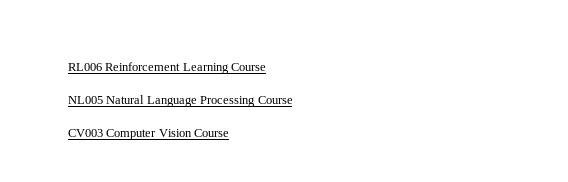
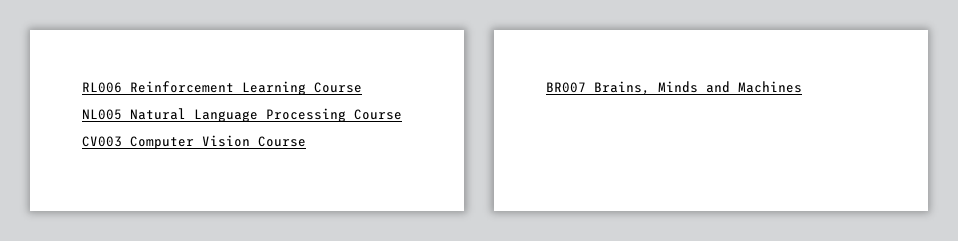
+ BR007 Brains, Minds and Machines

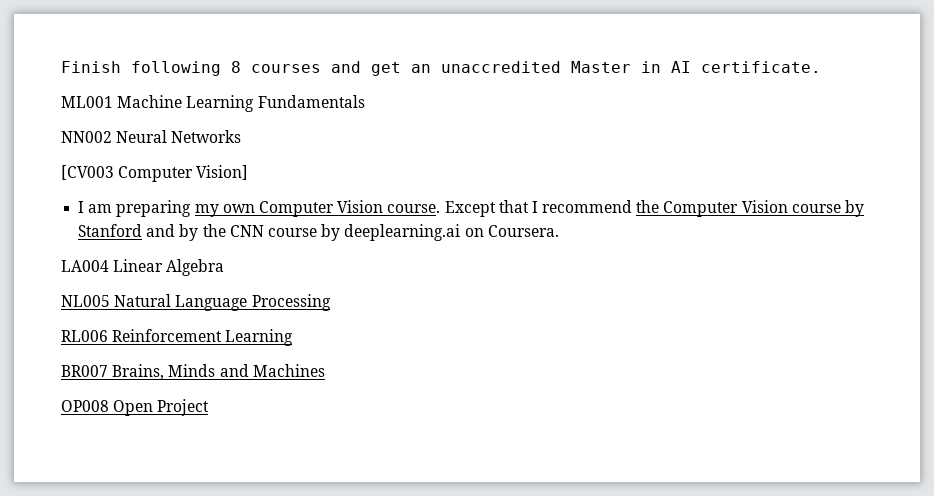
- RL006 Reinforcement Learning Course
+ Finish following 8 courses and get an unaccredited Master in AI certificate.
+ ML001 Machine Learning Fundamentals
+ NN002 Neural Networks
+ [CV003 Computer Vision]
+ I am preparing my own Computer Vision course. Except that I recommend the Computer Vision course by Stanford and by the CNN course by deeplearning.ai on Coursera.
+ LA004 Linear Algebra
- NL005 Natural Language Processing Course
- CV003 Computer Vision Course
+ NL005 Natural Language Processing
+ RL006 Reinforcement Learning
+ OP008 Open Project

